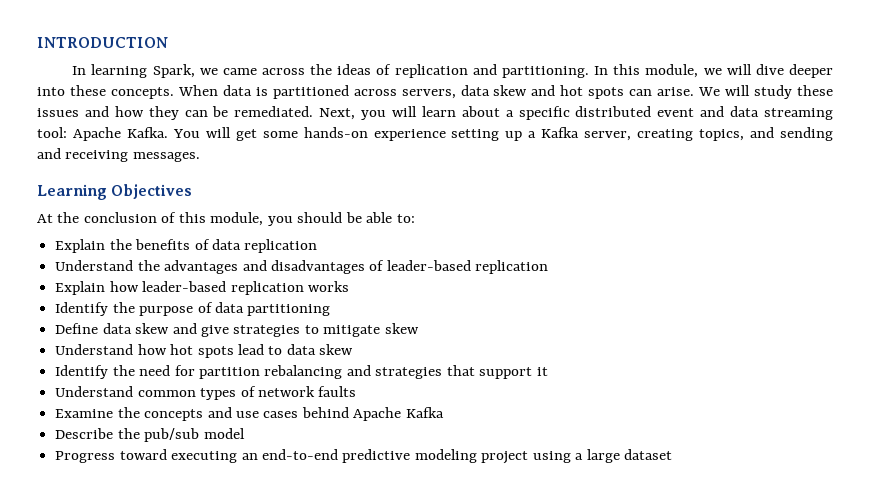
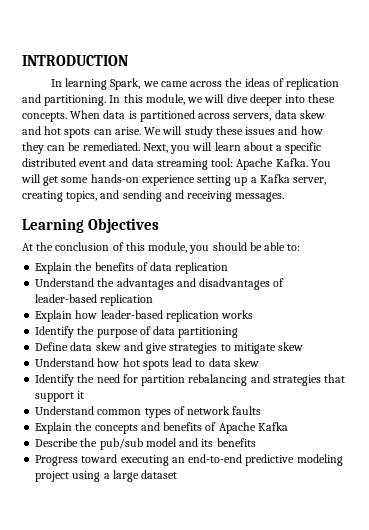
- Examine the concepts and use cases behind Apache Kafka
+ Explain the concepts and benefits of Apache Kafka
- Describe the pub/sub model
+ Describe the pub/sub model and its benefits

